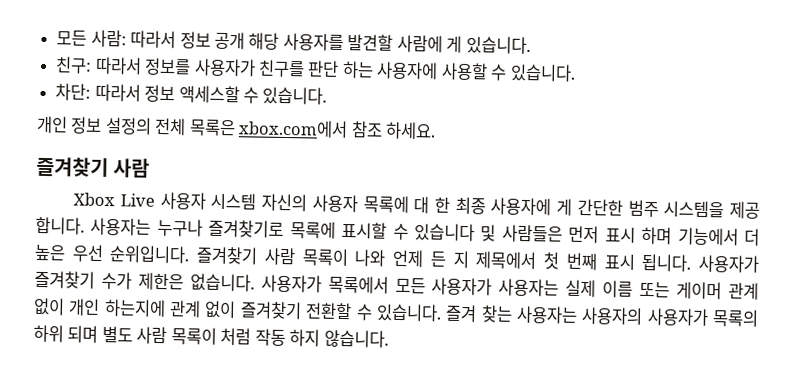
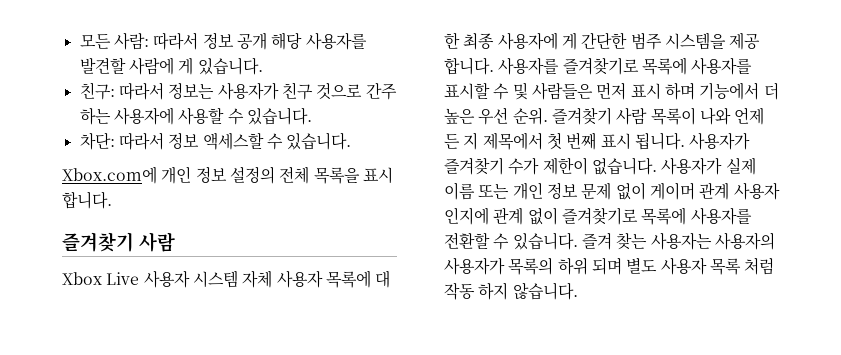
- 친구: 따라서 정보를 사용자가 친구를 판단 하는 사용자에 사용할 수 있습니다.
+ 친구: 따라서 정보는 사용자가 친구 것으로 간주 하는 사용자에 사용할 수 있습니다.
- 개인 정보 설정의 전체 목록은 xbox.com에서 참조 하세요.
+ Xbox.com에 개인 정보 설정의 전체 목록을 표시 합니다.
- Xbox Live 사용자 시스템 자신의 사용자 목록에 대 한 최종 사용자에 게 간단한 범주 시스템을 제공 합니다.
+ Xbox Live 사용자 시스템 자체 사용자 목록에 대 한 최종 사용자에 게 간단한 범주 시스템을 제공 합니다.
- 사용자는 누구나 즐겨찾기로 목록에 표시할 수 있습니다 및 사람들은 먼저 표시 하며 기능에서 더 높은 우선 순위입니다.
+ 사용자를 즐겨찾기로 목록에 사용자를 표시할 수 및 사람들은 먼저 표시 하며 기능에서 더 높은 우선 순위.
- 사용자가 즐겨찾기 수가 제한은 없습니다.
+ 사용자가 즐겨찾기 수가 제한이 없습니다.
- 사용자가 목록에서 모든 사용자가 사용자는 실제 이름 또는 게이머 관계 없이 개인 하는지에 관계 없이 즐겨찾기 전환할 수 있습니다.
+ 사용자가 실제 이름 또는 개인 정보 문제 없이 게이머 관계 사용자 인지에 관계 없이 즐겨찾기로 목록에 사용자를 전환할 수 있습니다.
- 즐겨 찾는 사용자는 사용자의 사용자가 목록의 하위 되며 별도 사람 목록이 처럼 작동 하지 않습니다.
+ 즐겨 찾는 사용자는 사용자의 사용자가 목록의 하위 되며 별도 사용자 목록 처럼 작동 하지 않습니다.

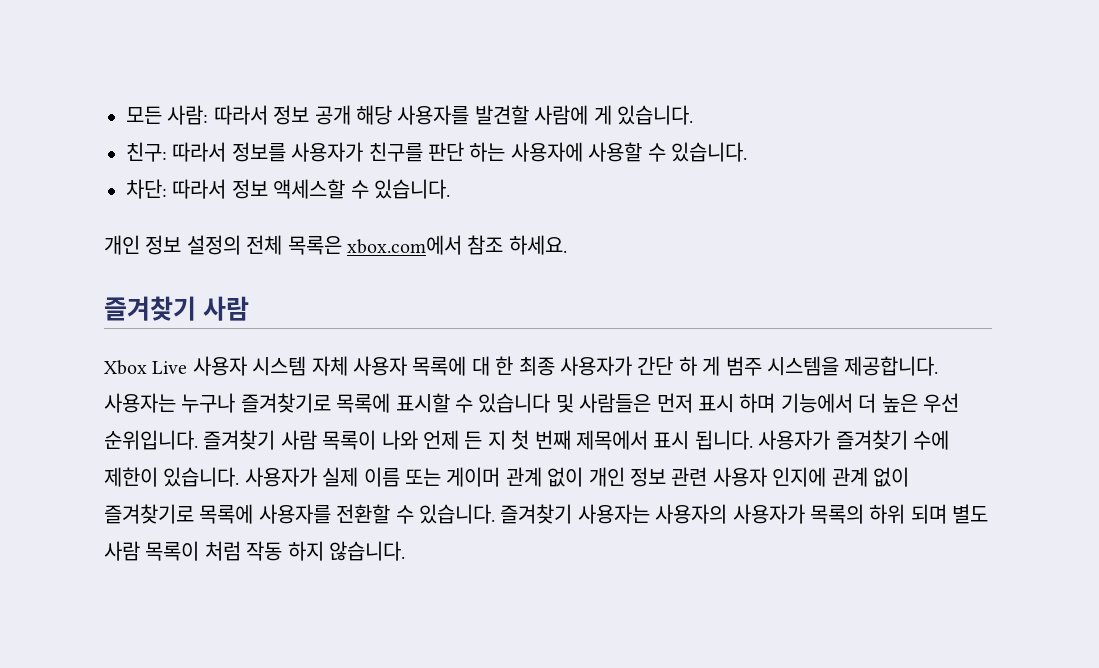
- 친구: 따라서 정보는 사용자가 친구 것으로 간주 하는 사용자에 사용할 수 있습니다.
+ 친구: 따라서 정보를 사용자가 친구를 판단 하는 사용자에 사용할 수 있습니다.
- Xbox.com에 개인 정보 설정의 전체 목록을 표시 합니다.
+ 개인 정보 설정의 전체 목록은 xbox.com에서 참조 하세요.
- Xbox Live 사용자 시스템 자체 사용자 목록에 대 한 최종 사용자에 게 간단한 범주 시스템을 제공 합니다. 사용자를 즐겨찾기로 목록에 사용자를 표시할 수 및 사람들은 먼저 표시 하며 기능에서 더 높은 우선 순위.
+ Xbox Live 사용자 시스템 자체 사용자 목록에 대 한 최종 사용자가 간단 하 게 범주 시스템을 제공합니다. 사용자는 누구나 즐겨찾기로 목록에 표시할 수 있습니다 및 사람들은 먼저 표시 하며 기능에서 더 높은 우선 순위입니다.
- 즐겨찾기 사람 목록이 나와 언제 든 지 제목에서 첫 번째 표시 됩니다.
+ 즐겨찾기 사람 목록이 나와 언제 든 지 첫 번째 제목에서 표시 됩니다.
- 사용자가 즐겨찾기 수가 제한이 없습니다.
+ 사용자가 즐겨찾기 수에 제한이 있습니다.
- 사용자가 실제 이름 또는 개인 정보 문제 없이 게이머 관계 사용자 인지에 관계 없이 즐겨찾기로 목록에 사용자를 전환할 수 있습니다.
+ 사용자가 실제 이름 또는 게이머 관계 없이 개인 정보 관련 사용자 인지에 관계 없이 즐겨찾기로 목록에 사용자를 전환할 수 있습니다.
- 즐겨 찾는 사용자는 사용자의 사용자가 목록의 하위 되며 별도 사용자 목록 처럼 작동 하지 않습니다.
+ 즐겨찾기 사용자는 사용자의 사용자가 목록의 하위 되며 별도 사람 목록이 처럼 작동 하지 않습니다.

